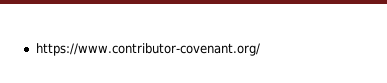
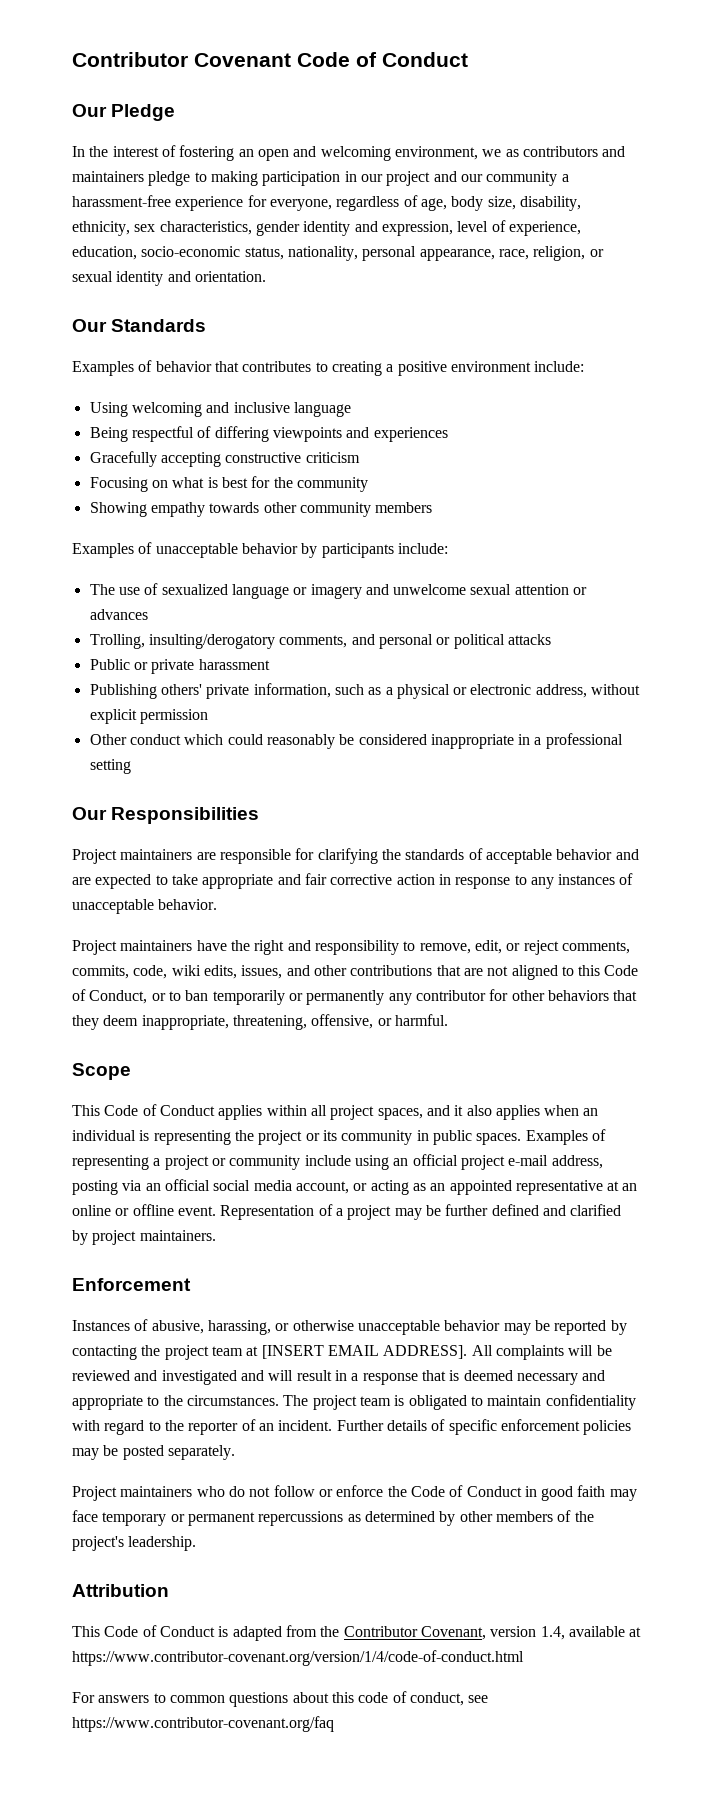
- https://www.contributor-covenant.org/
+ Contributor Covenant Code of Conduct
+ Our Pledge
+ In the interest of fostering an open and welcoming environment, we as contributors and maintainers pledge to making participation in our project and our community a harassment-free experience for everyone, regardless of age, body size, disability, ethnicity, sex characteristics, gender identity and expression, level of experience, education, socio-economic status, nationality, personal appearance, race, religion, or sexual identity and orientation.
+ Our Standards
+ Examples of behavior that contributes to creating a positive environment include:
+ Using welcoming and inclusive language
+ Being respectful of differing viewpoints and experiences
+ Gracefully accepting constructive criticism
+ Focusing on what is best for the community
+ Showing empathy towards other community members
+ Examples of unacceptable behavior by participants include:
+ The use of sexualized language or imagery and unwelcome sexual attention or advances
+ Trolling, insulting/derogatory comments, and personal or political attacks
+ Public or private harassment
+ Publishing others' private information, such as a physical or electronic address, without explicit permission
+ Other conduct which could reasonably be considered inappropriate in a professional setting
+ Our Responsibilities
+ Project maintainers are responsible for clarifying the standards of acceptable behavior and are expected to take appropriate and fair corrective action in response to any instances of unacceptable behavior.
+ Project maintainers have the right and responsibility to remove, edit, or reject comments, commits, code, wiki edits, issues, and other contributions that are not aligned to this Code of Conduct, or to ban temporarily or permanently any contributor for other behaviors that they deem inappropriate, threatening, offensive, or harmful.
+ Scope
+ This Code of Conduct applies within all project spaces, and it also applies when an individual is representing the project or its community in public spaces. Examples of representing a project or community include using an official project e-mail address, posting via an official social media account, or acting as an appointed representative at an online or offline event. Representation of a project may be further defined and clarified by project maintainers.
+ Enforcement
+ Instances of abusive, harassing, or otherwise unacceptable behavior may be reported by contacting the project team at [INSERT EMAIL ADDRESS]. All complaints will be reviewed and investigated and will result in a response that is deemed necessary and appropriate to the circumstances. The project team is obligated to maintain confidentiality with regard to the reporter of an incident. Further details of specific enforcement policies may be posted separately.
+ Project maintainers who do not follow or enforce the Code of Conduct in good faith may face temporary or permanent repercussions as determined by other members of the project's leadership.
+ Attribution
+ This Code of Conduct is adapted from the Contributor Covenant, version 1.4, available at https://www.contributor-covenant.org/version/1/4/code-of-conduct.html
+ For answers to common questions about this code of conduct, see https://www.contributor-covenant.org/faq

